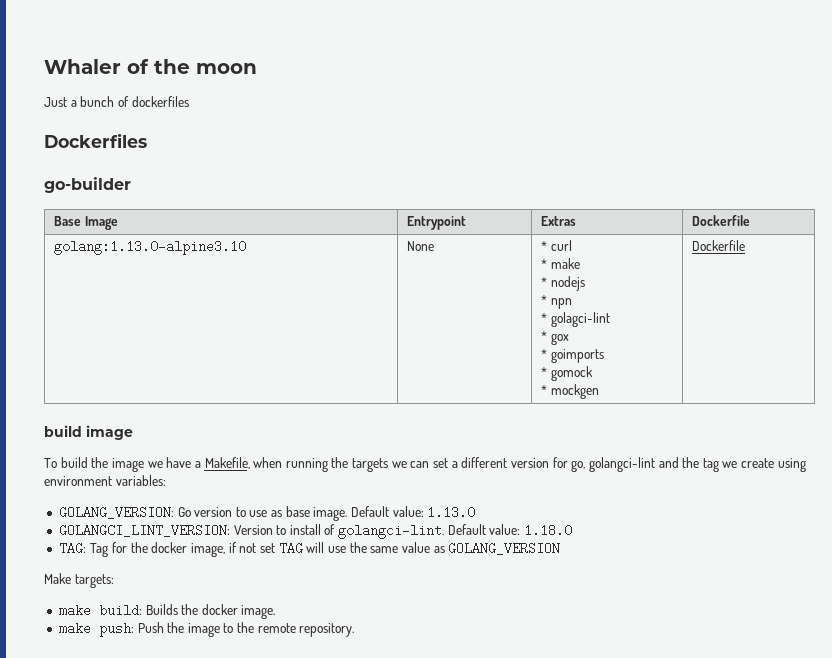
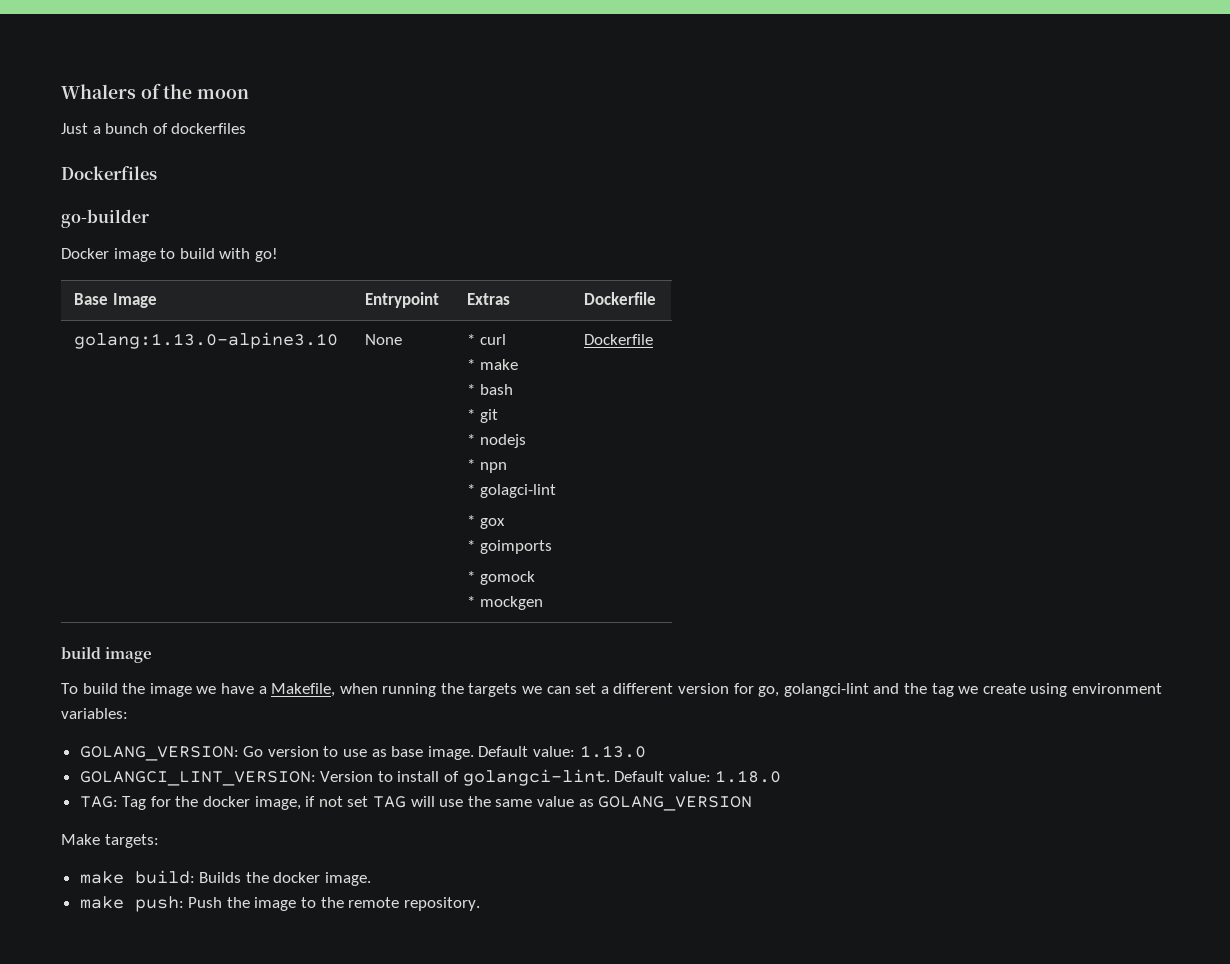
- Whaler of the moon
+ Whalers of the moon
+ Docker image to build with go!
  golang:1.13.0-alpine3.10 | None | * curl
  * make
+ * bash
+ * git

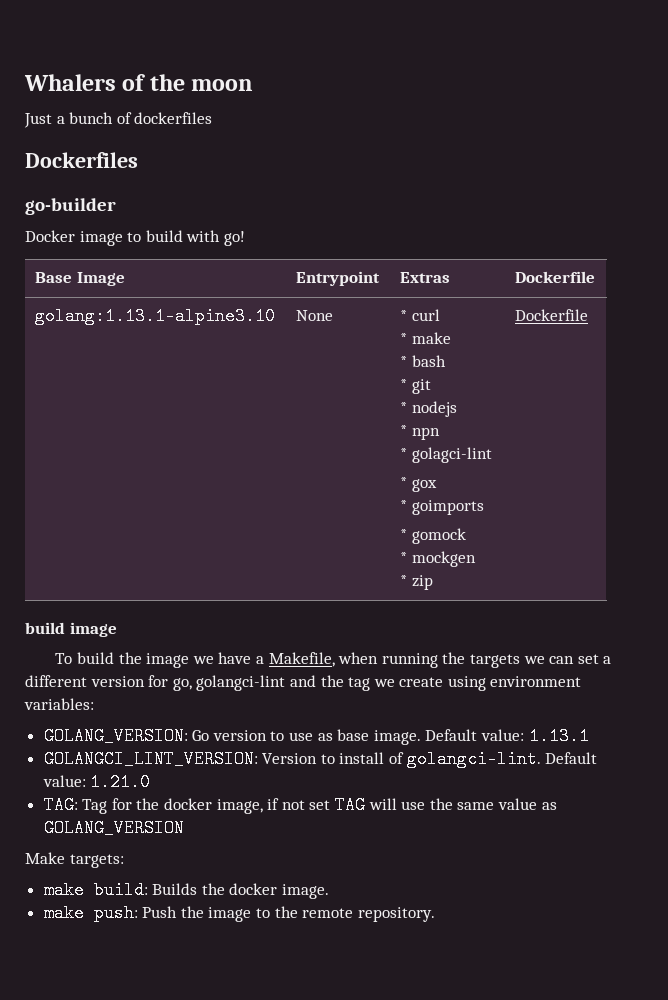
- golang:1.13.0-alpine3.10 | None | * curl
+ golang:1.13.1-alpine3.10 | None | * curl
  * make
  * bash
  * git
  * nodejs
  * npn
  * golagci-lint
  * gox
  * goimports
  * gomock
- * mockgen | Dockerfile
+ * mockgen
+ * zip | Dockerfile
- Default value: 1.13.0
+ Default value: 1.13.1
- Default value: 1.18.0
+ Default value: 1.21.0

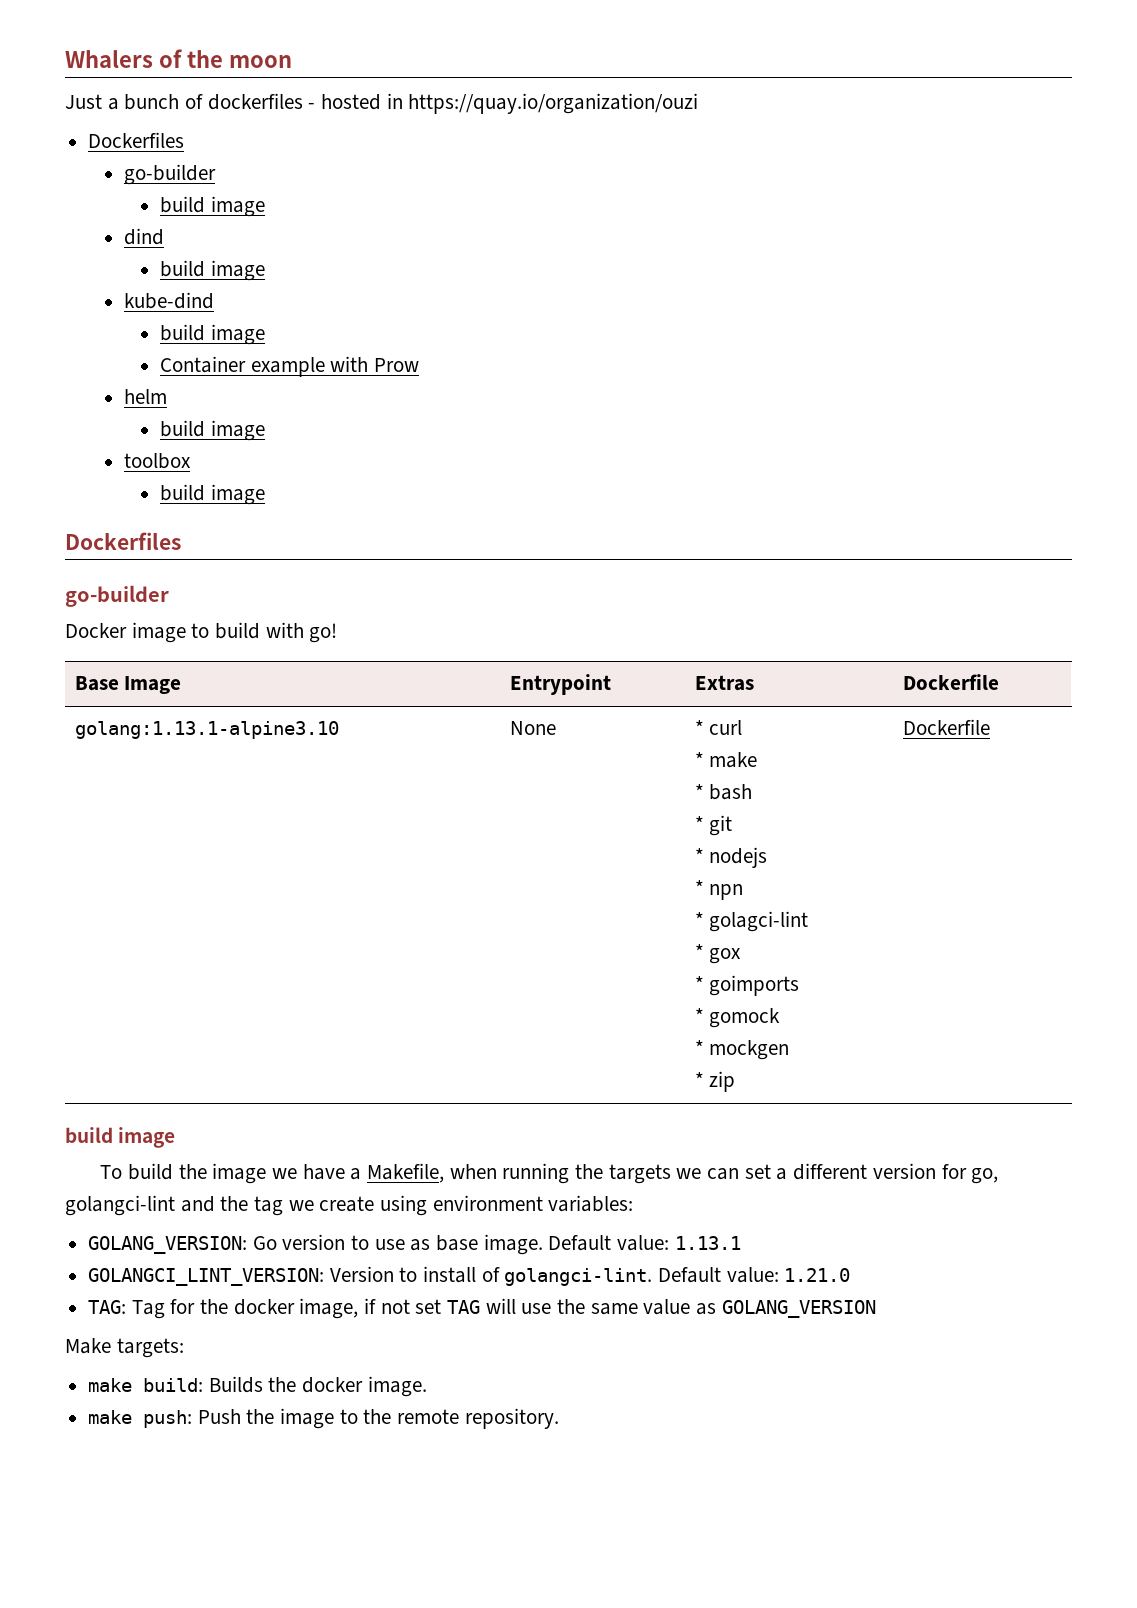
- Just a bunch of dockerfiles
+ Just a bunch of dockerfiles - hosted in https://quay.io/organization/ouzi
+ Dockerfiles
+ go-builder
+ build image
+ dind
+ build image
+ kube-dind
+ build image
+ Container example with Prow
+ helm
+ build image
+ toolbox
+ build image

